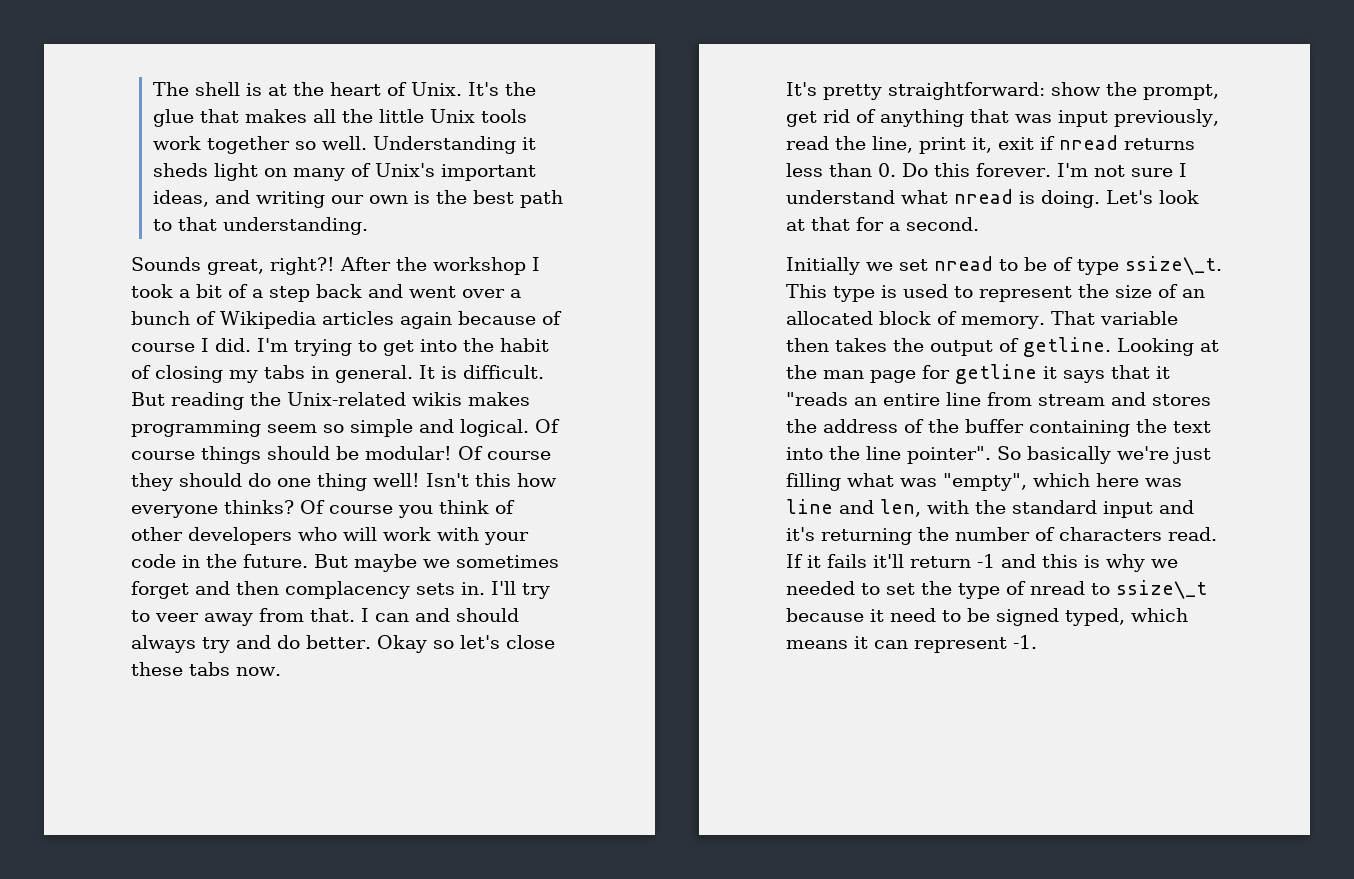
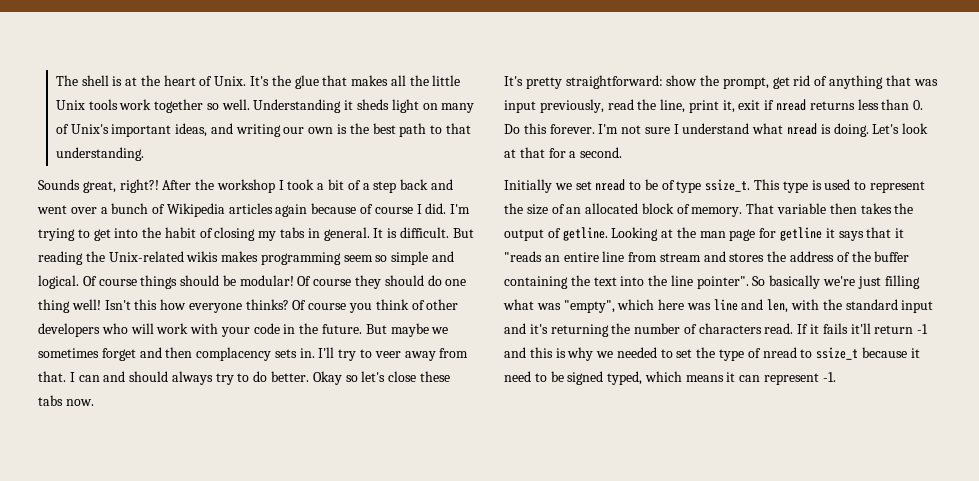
- I can and should always try and do better.
+ I can and should always try to do better.
- Initially we set nread to be of type ssize\_t.
+ Initially we set nread to be of type ssize_t.
- If it fails it'll return -1 and this is why we needed to set the type of nread to ssize\_t because it need to be signed typed, which means it can represent -1.
+ If it fails it'll return -1 and this is why we needed to set the type of nread to ssize_t because it need to be signed typed, which means it can represent -1.

